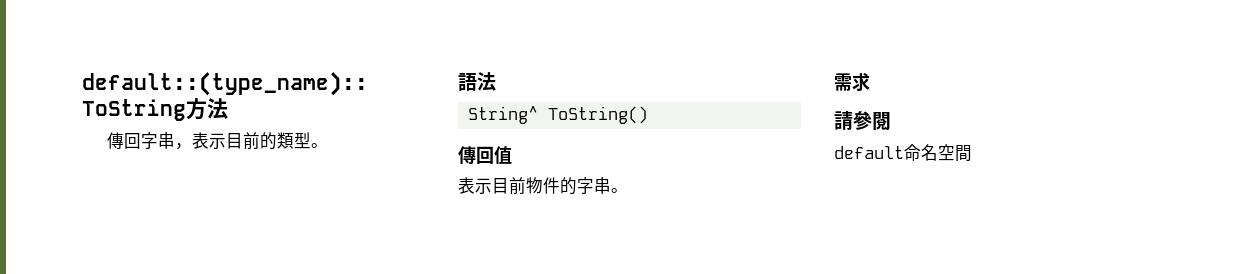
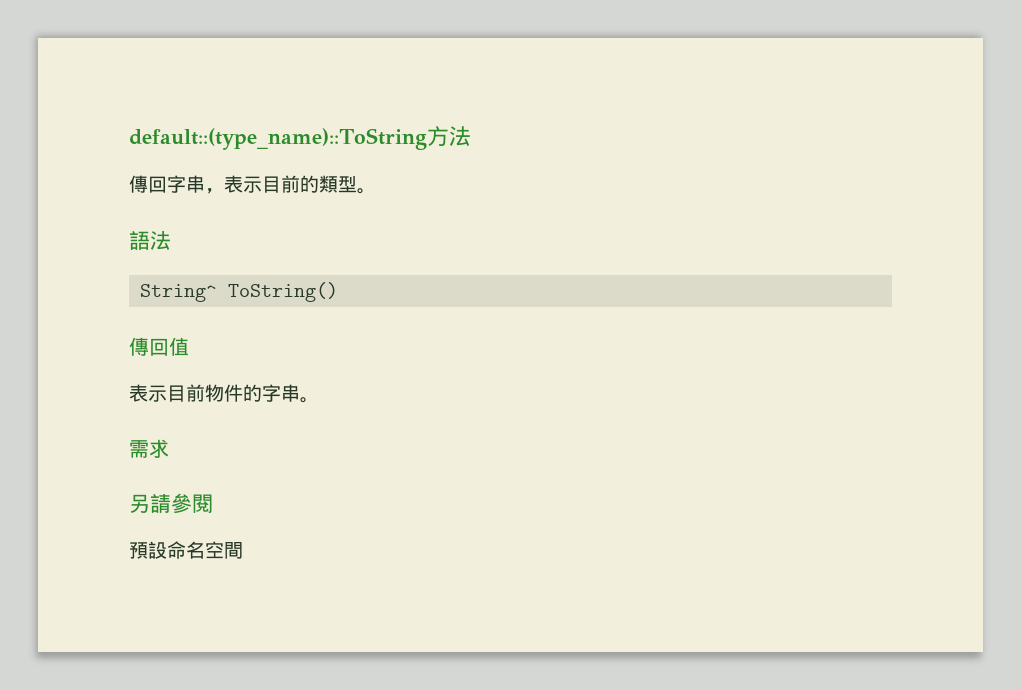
- 請參閱
+ 另請參閱
- default命名空間
+ 預設命名空間

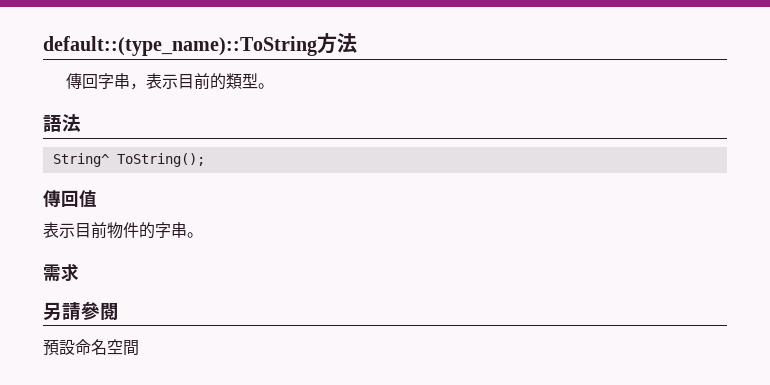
- String^ ToString()
+ String^ ToString();

